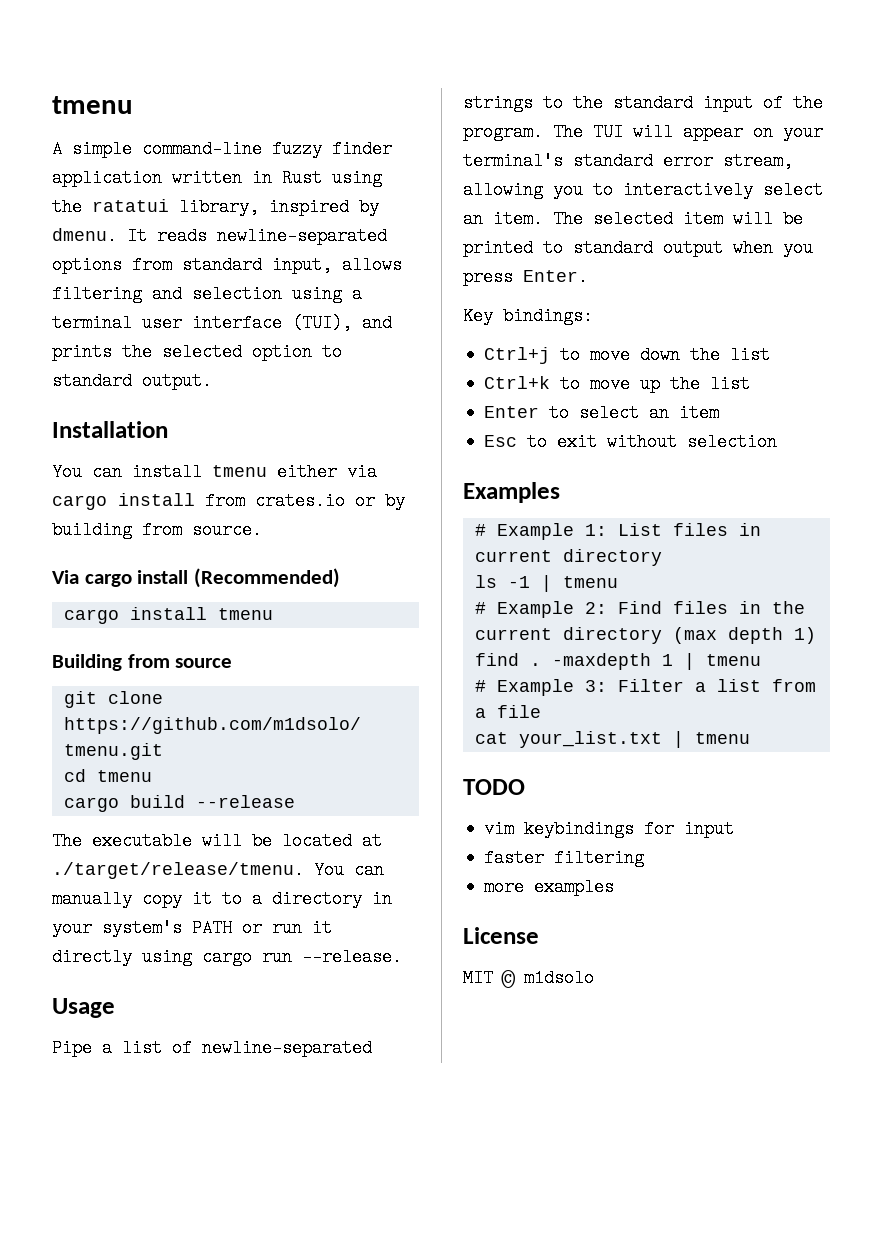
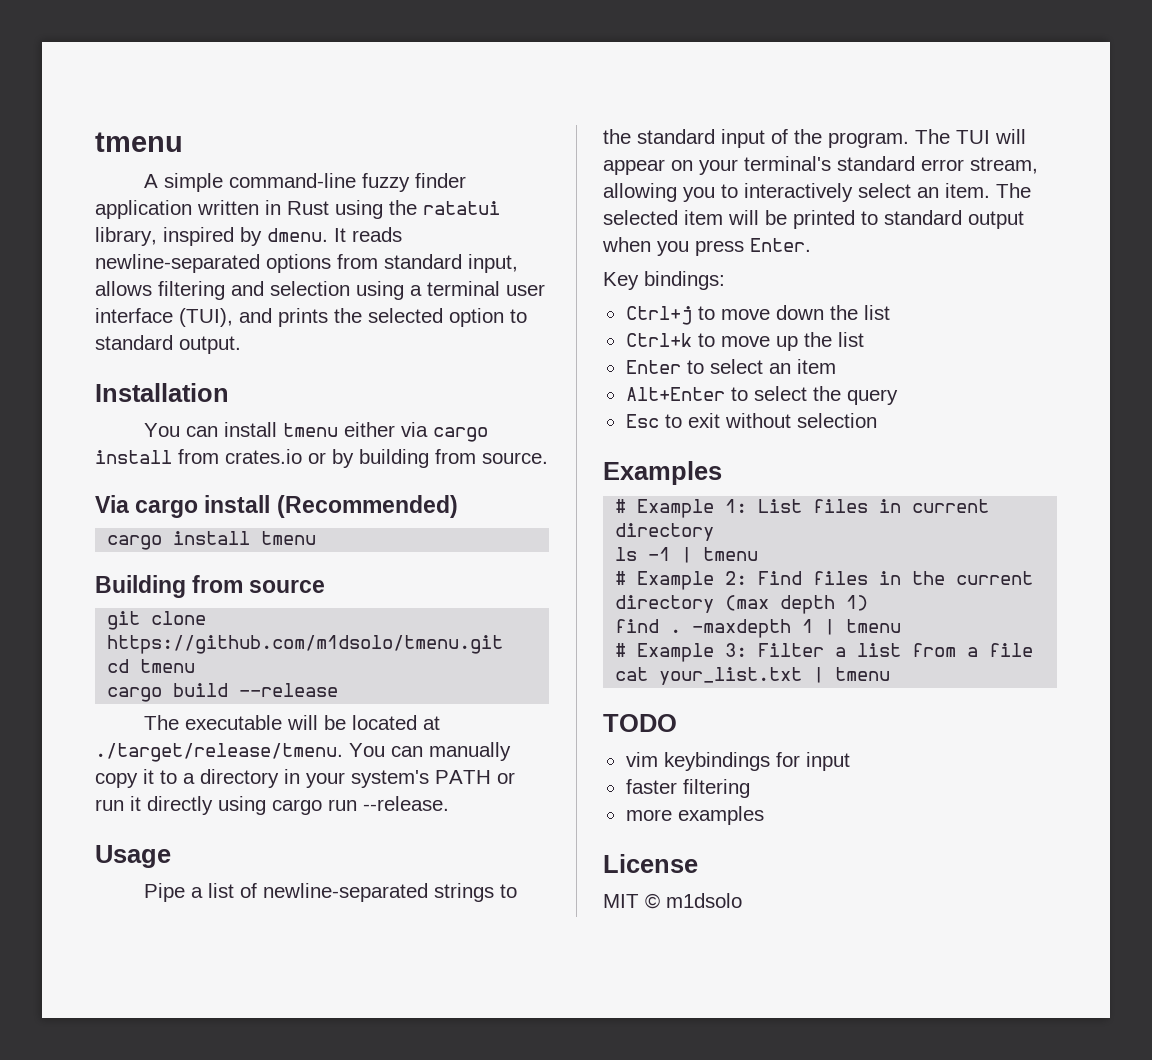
+ Alt+Enter to select the query

